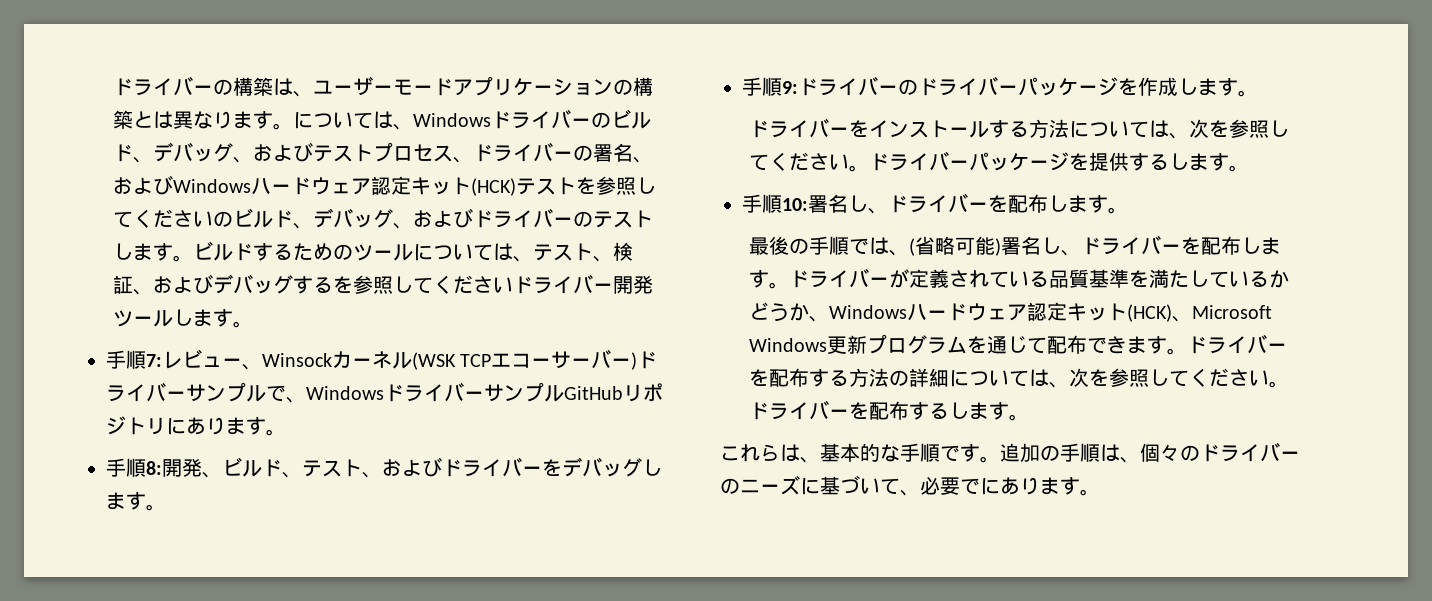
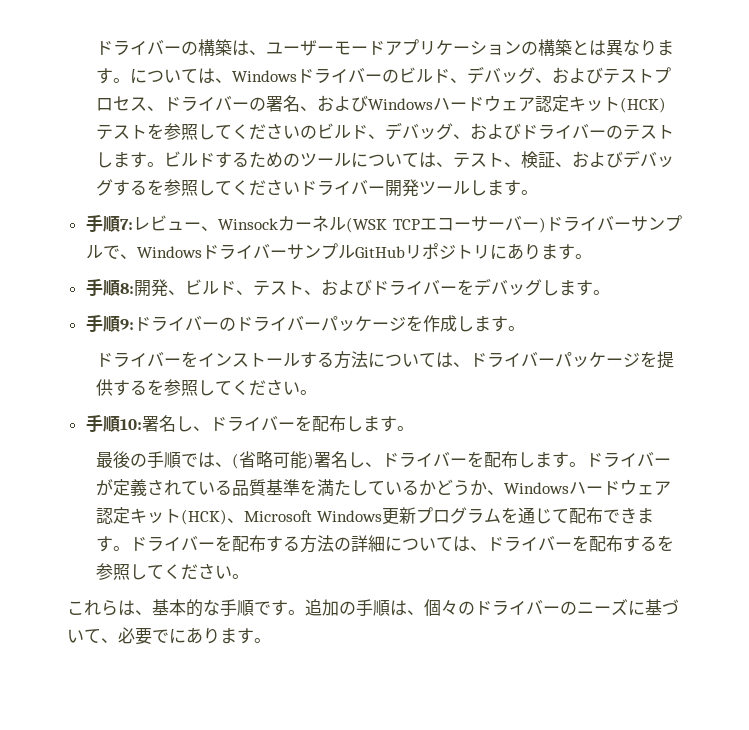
- ドライバーをインストールする方法については、次を参照してください。ドライバーパッケージを提供するします。
+ ドライバーをインストールする方法については、ドライバーパッケージを提供するを参照してください。
- ドライバーを配布する方法の詳細については、次を参照してください。ドライバーを配布するします。
+ ドライバーを配布する方法の詳細については、ドライバーを配布するを参照してください。

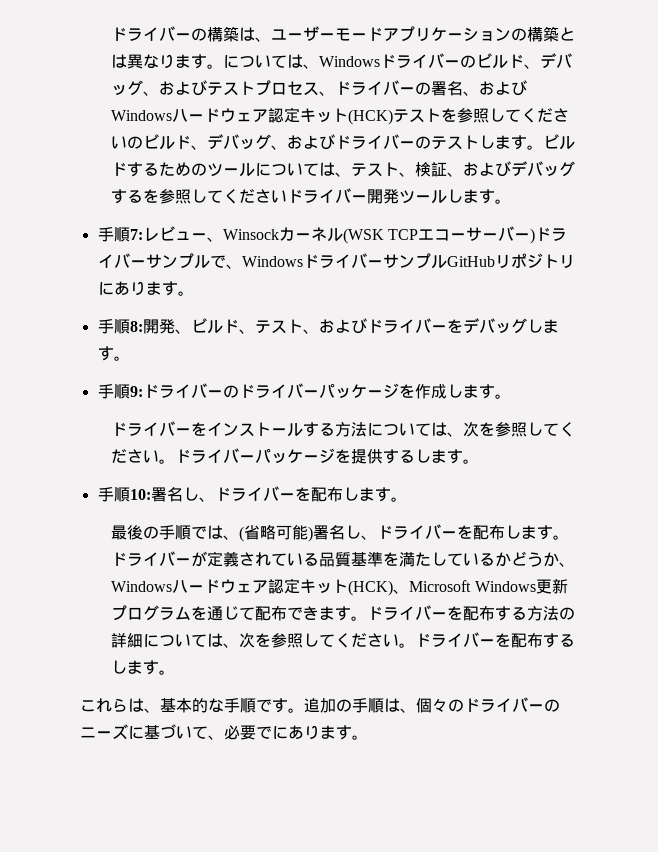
- ドライバーをインストールする方法については、ドライバーパッケージを提供するを参照してください。
+ ドライバーをインストールする方法については、次を参照してください。ドライバーパッケージを提供するします。
- ドライバーを配布する方法の詳細については、ドライバーを配布するを参照してください。
+ ドライバーを配布する方法の詳細については、次を参照してください。ドライバーを配布するします。

